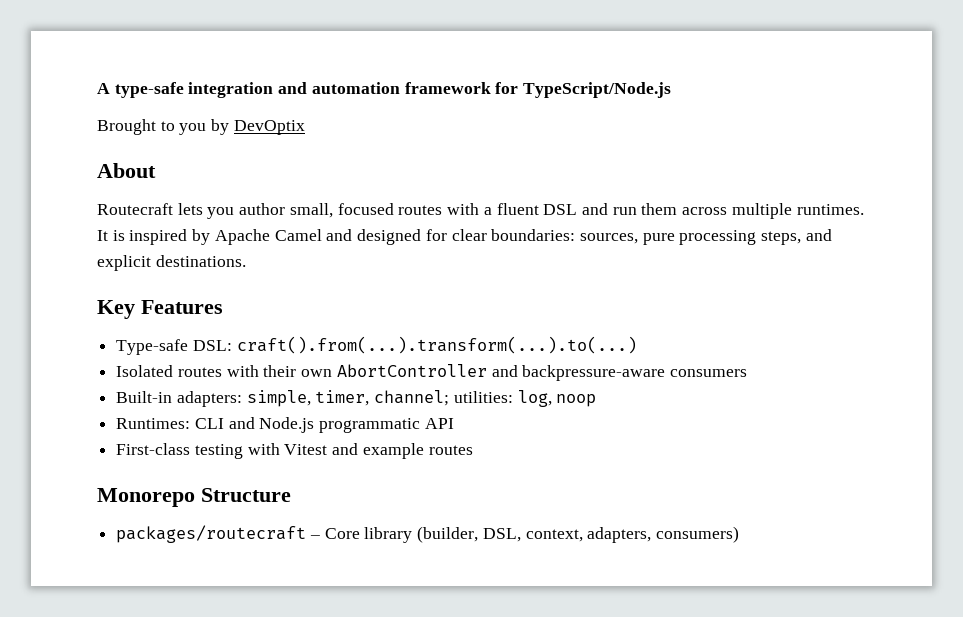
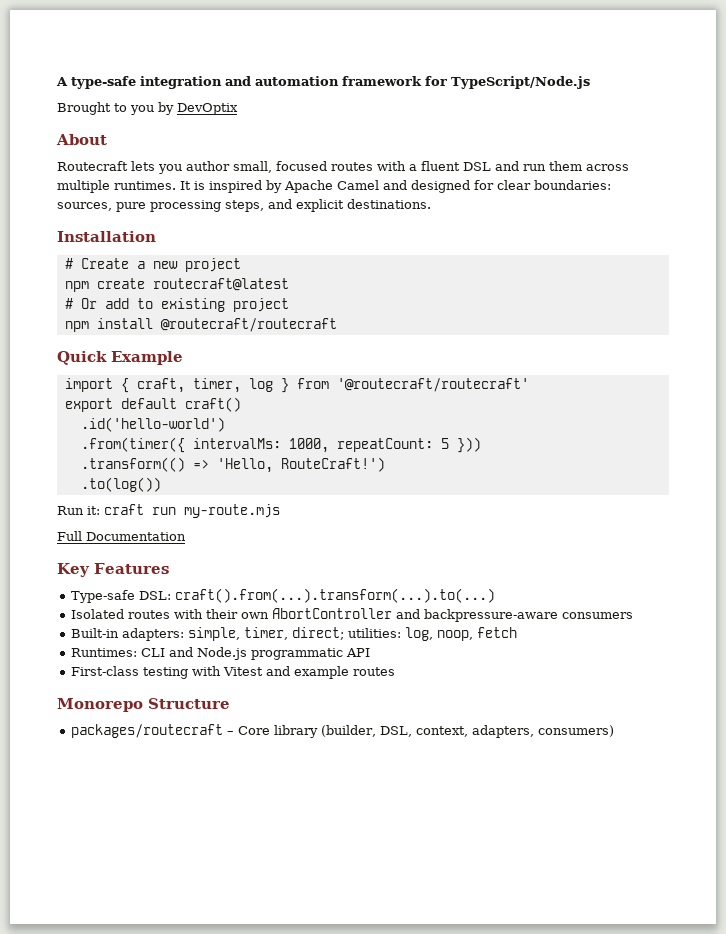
+ Installation
+ # Create a new project
+ npm create routecraft@latest
+ # Or add to existing project
+ npm install @routecraft/routecraft
+ Quick Example
+ import { craft, timer, log } from '@routecraft/routecraft'
+ export default craft()
+ .id('hello-world')
+ .from(timer({ intervalMs: 1000, repeatCount: 5 }))
+ .transform(() => 'Hello, RouteCraft!')
+ .to(log())
+ Run it: craft run my-route.mjs
+ Full Documentation
- Built-in adapters: simple, timer, channel; utilities: log, noop
+ Built-in adapters: simple, timer, direct; utilities: log, noop, fetch

